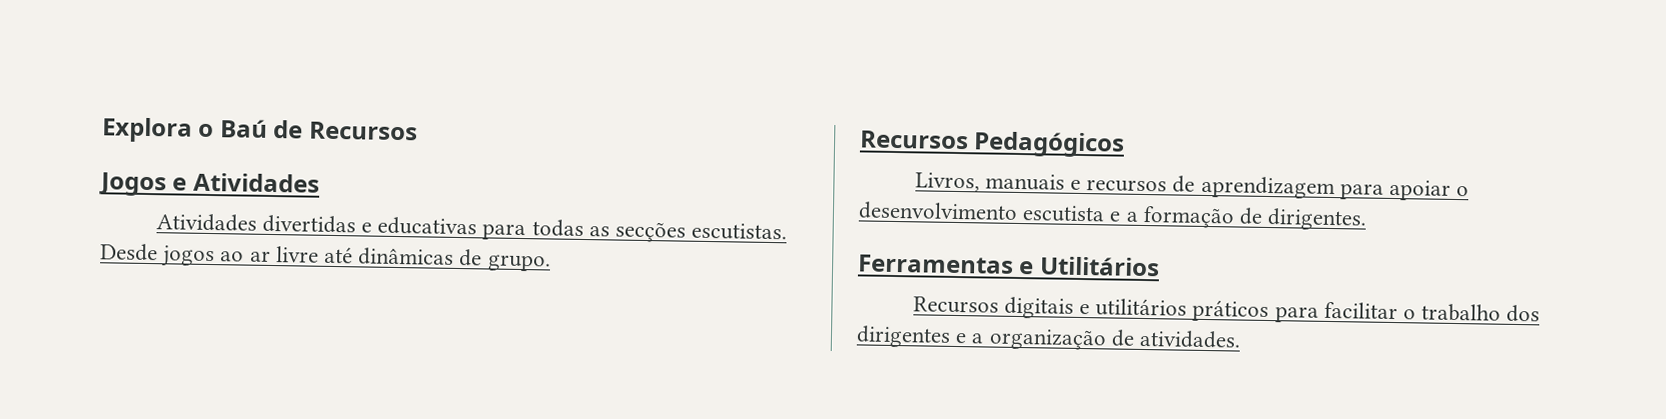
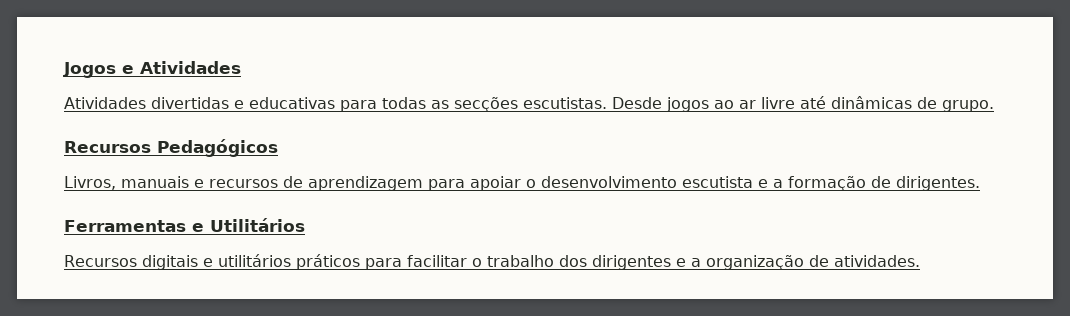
- Explora o Baú de Recursos

